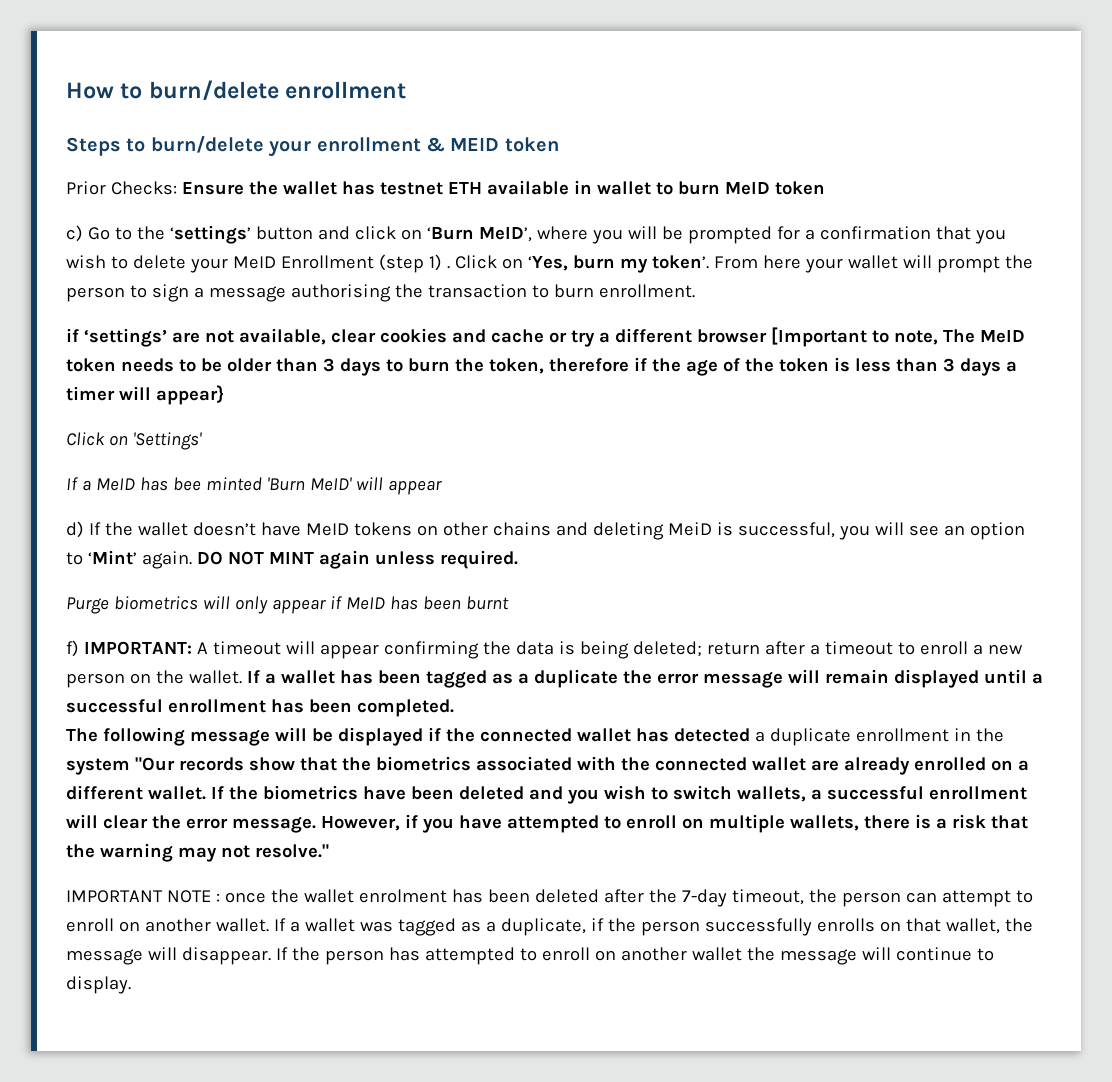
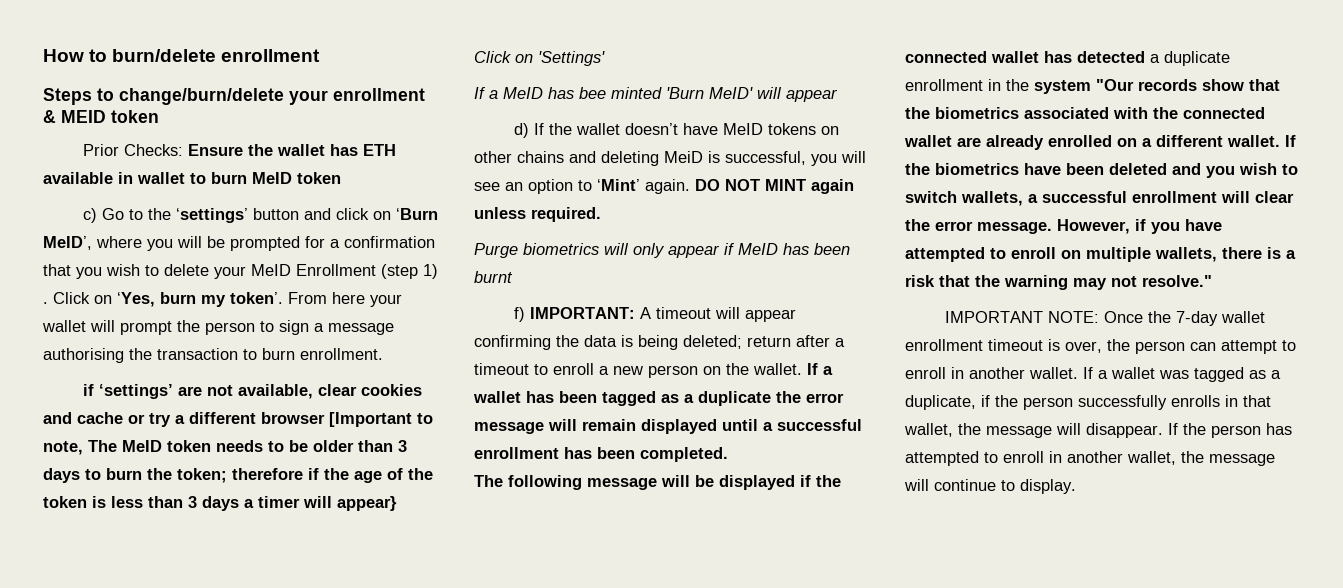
- Steps to burn/delete your enrollment & MEID token
+ Steps to change/burn/delete your enrollment & MEID token
- Prior Checks: Ensure the wallet has testnet ETH available in wallet to burn MeID token
+ Prior Checks: Ensure the wallet has ETH available in wallet to burn MeID token
- if ‘settings’ are not available, clear cookies and cache or try a different browser [Important to note, The MeID token needs to be older than 3 days to burn the token, therefore if the age of the token is less than 3 days a timer will appear}
+ if ‘settings’ are not available, clear cookies and cache or try a different browser [Important to note, The MeID token needs to be older than 3 days to burn the token; therefore if the age of the token is less than 3 days a timer will appear}
- IMPORTANT NOTE : once the wallet enrolment has been deleted after the 7-day timeout, the person can attempt to enroll on another wallet.
+ IMPORTANT NOTE: Once the 7-day wallet enrollment timeout is over, the person can attempt to enroll in another wallet.
- If a wallet was tagged as a duplicate, if the person successfully enrolls on that wallet, the message will disappear.
+ If a wallet was tagged as a duplicate, if the person successfully enrolls in that wallet, the message will disappear.
- If the person has attempted to enroll on another wallet the message will continue to display.
+ If the person has attempted to enroll in another wallet, the message will continue to display.

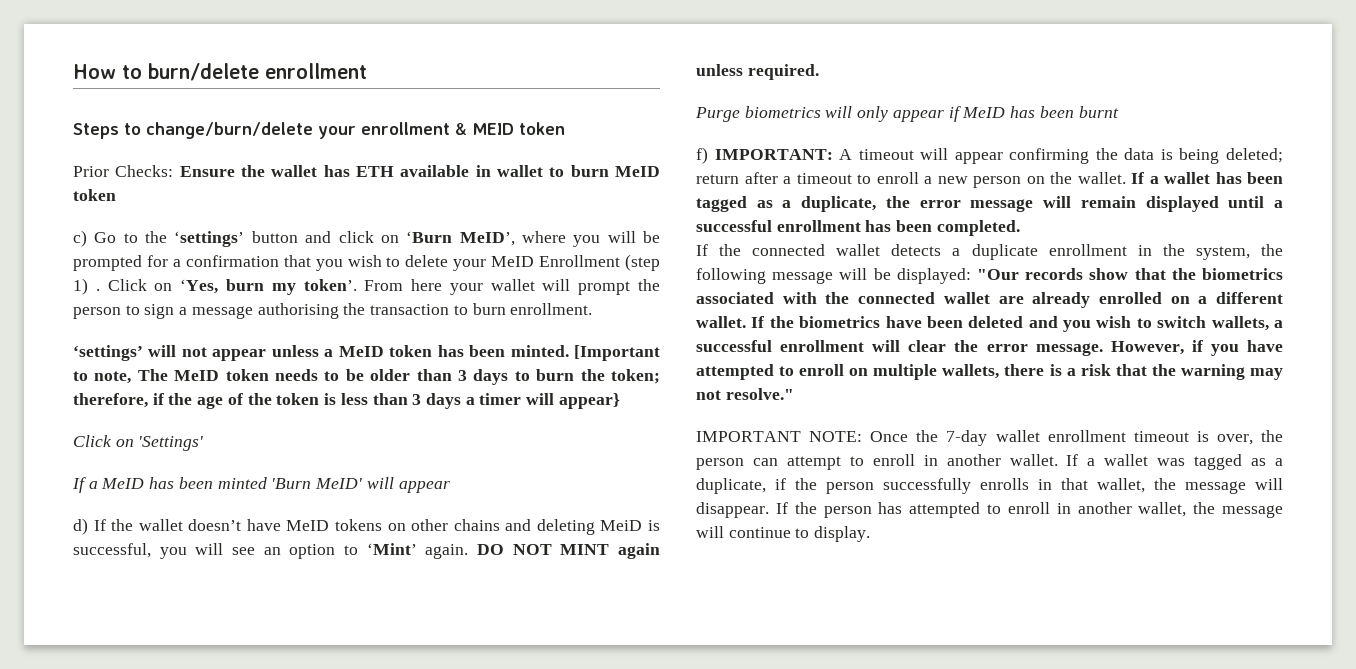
- if ‘settings’ are not available, clear cookies and cache or try a different browser [Important to note, The MeID token needs to be older than 3 days to burn the token; therefore if the age of the token is less than 3 days a timer will appear}
+ ‘settings’ will not appear unless a MeID token has been minted. [Important to note, The MeID token needs to be older than 3 days to burn the token; therefore, if the age of the token is less than 3 days a timer will appear}
- If a MeID has bee minted 'Burn MeID' will appear
+ If a MeID has been minted 'Burn MeID' will appear
- If a wallet has been tagged as a duplicate the error message will remain displayed until a successful enrollment has been completed.
+ If a wallet has been tagged as a duplicate, the error message will remain displayed until a successful enrollment has been completed.
- The following message will be displayed if the connected wallet has detected a duplicate enrollment in the system "Our records show that the biometrics associated with the connected wallet are already enrolled on a different wallet.
+ If the connected wallet detects a duplicate enrollment in the system, the following message will be displayed: "Our records show that the biometrics associated with the connected wallet are already enrolled on a different wallet.

